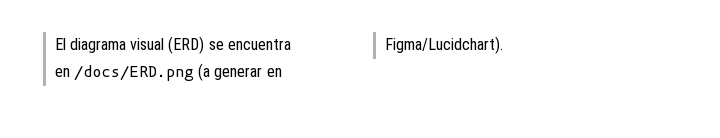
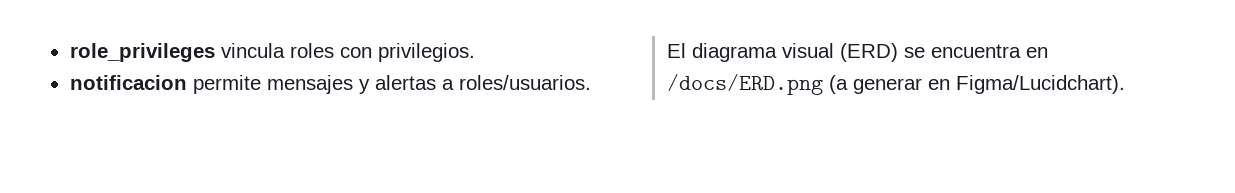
+ role_privileges vincula roles con privilegios.
+ notificacion permite mensajes y alertas a roles/usuarios.

